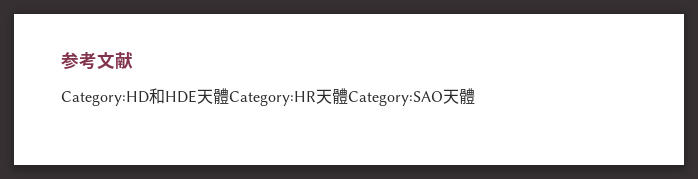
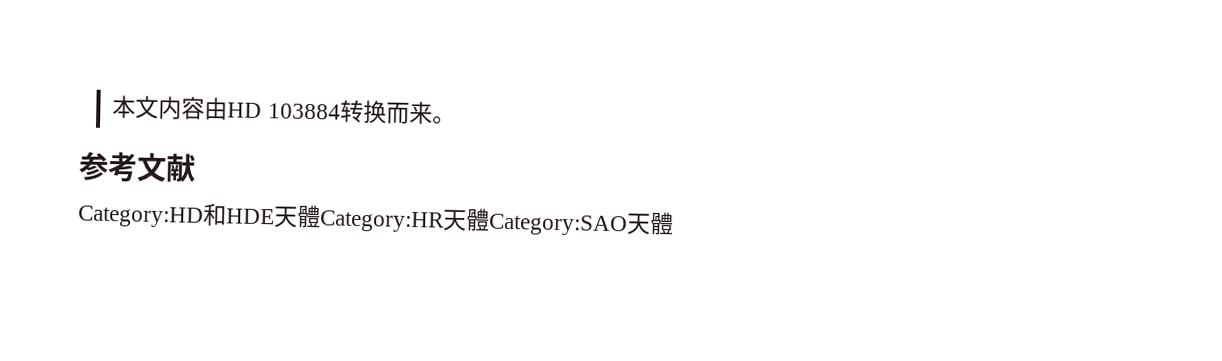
+ 本文内容由HD 103884转换而来。

